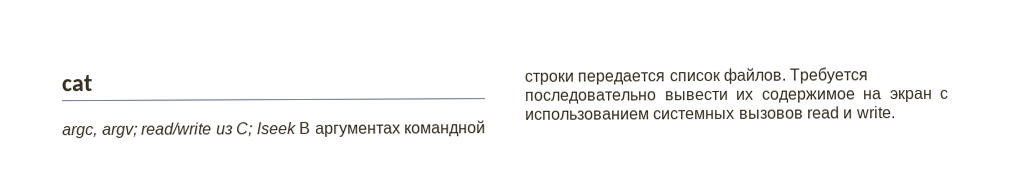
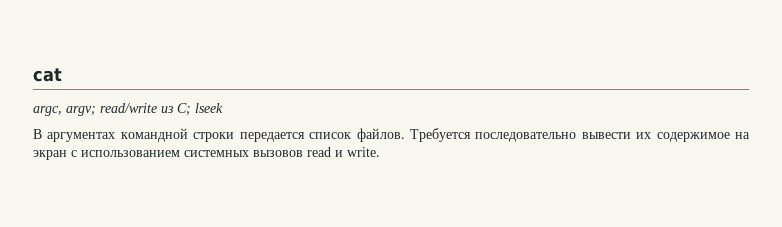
- argc, argv; read/write из C; lseek В аргументах командной строки передается список файлов.
+ argc, argv; read/write из C; lseek
+ В аргументах командной строки передается список файлов.

